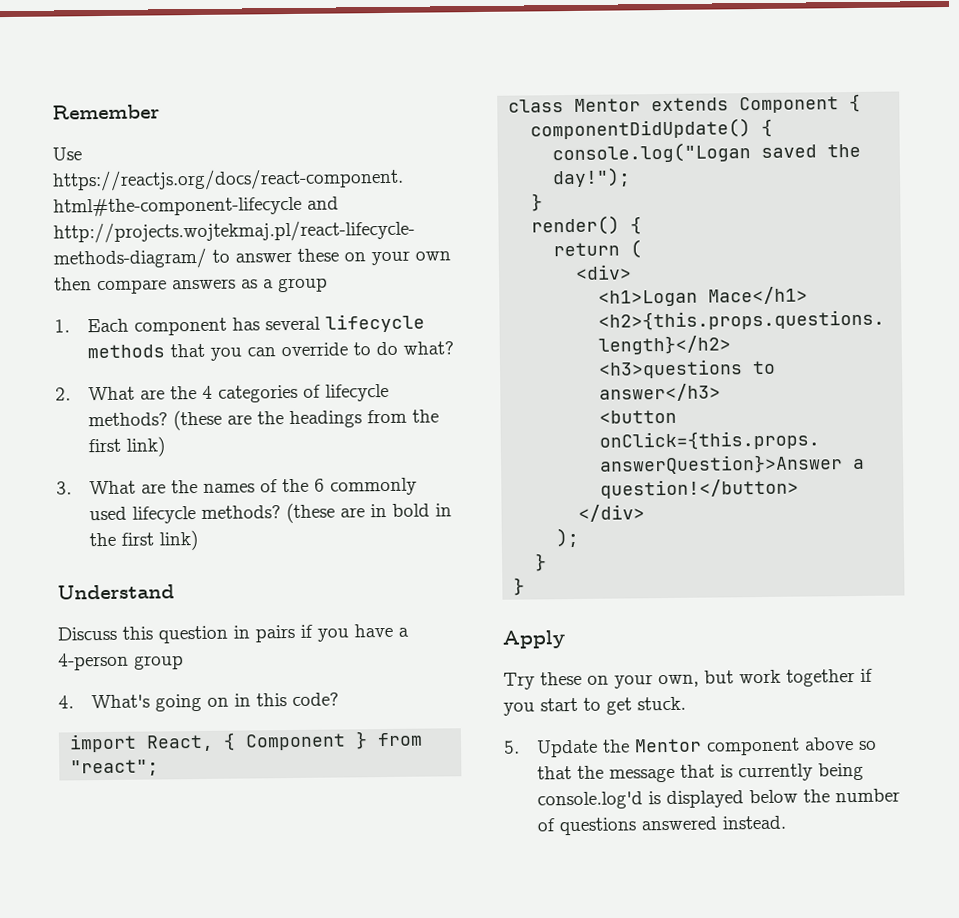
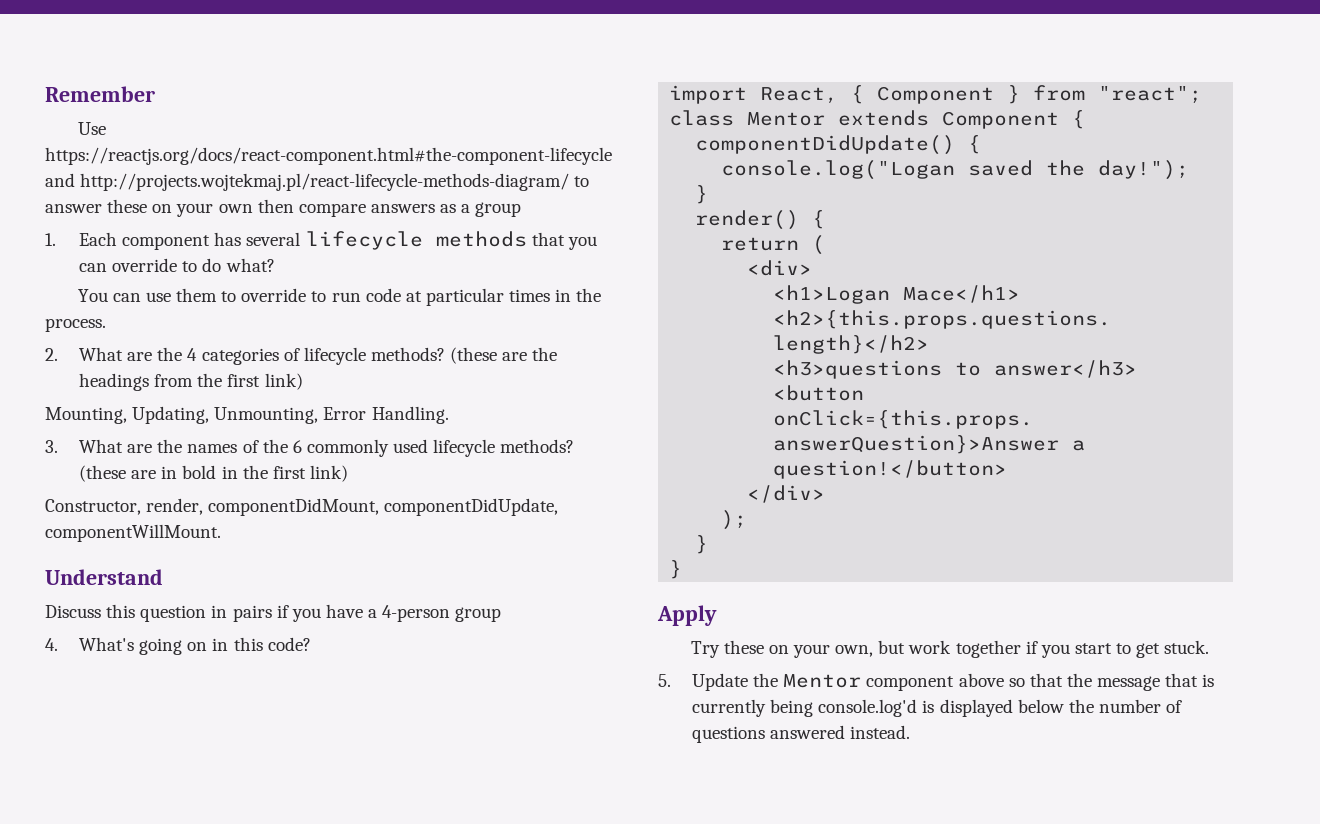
+ You can use them to override to run code at particular times in the process.
+ Mounting, Updating, Unmounting, Error Handling.
+ Constructor, render, componentDidMount, componentDidUpdate, componentWillMount.

